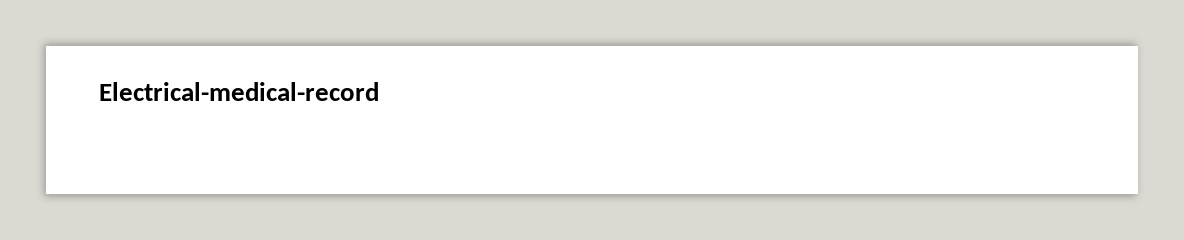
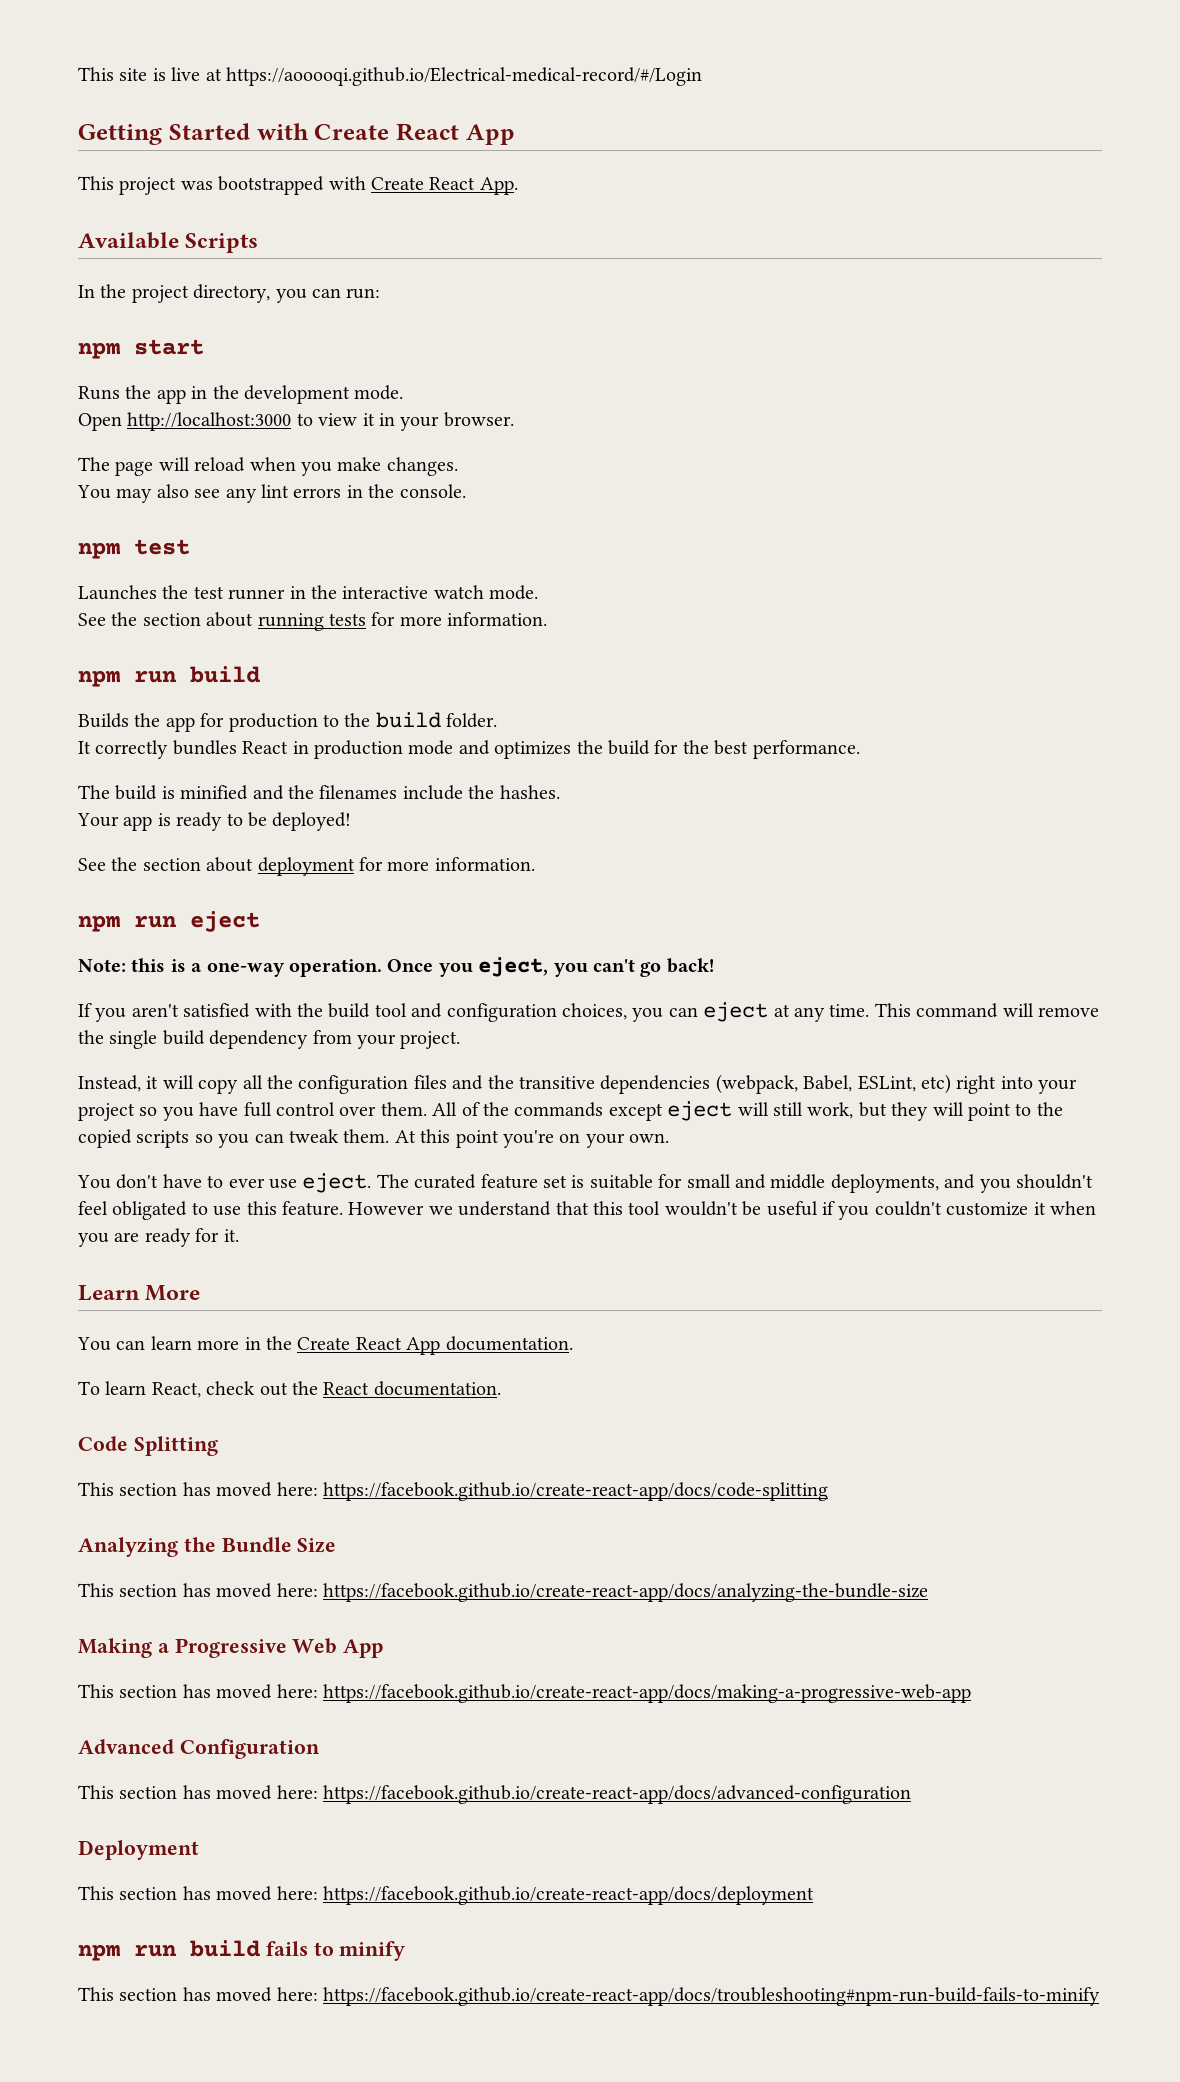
- Electrical-medical-record
+ This site is live at https://aooooqi.github.io/Electrical-medical-record/#/Login
+ Getting Started with Create React App
+ This project was bootstrapped with Create React App.
+ Available Scripts
+ In the project directory, you can run:
+ npm start
+ Runs the app in the development mode.
+ Open http://localhost:3000 to view it in your browser.
+ The page will reload when you make changes.
+ You may also see any lint errors in the console.
+ npm test
+ Launches the test runner in the interactive watch mode.
+ See the section about running tests for more information.
+ npm run build
+ Builds the app for production to the build folder.
+ It correctly bundles React in production mode and optimizes the build for the best performance.
+ The build is minified and the filenames include the hashes.
+ Your app is ready to be deployed!
+ See the section about deployment for more information.
+ npm run eject
+ Note: this is a one-way operation. Once you eject, you can't go back!
+ If you aren't satisfied with the build tool and configuration choices, you can eject at any time. This command will remove the single build dependency from your project.
+ Instead, it will copy all the configuration files and the transitive dependencies (webpack, Babel, ESLint, etc) right into your project so you have full control over them. All of the commands except eject will still work, but they will point to the copied scripts so you can tweak them. At this point you're on your own.
+ You don't have to ever use eject. The curated feature set is suitable for small and middle deployments, and you shouldn't feel obligated to use this feature. However we understand that this tool wouldn't be useful if you couldn't customize it when you are ready for it.
+ Learn More
+ You can learn more in the Create React App documentation.
+ To learn React, check out the React documentation.
+ Code Splitting
+ This section has moved here: https://facebook.github.io/create-react-app/docs/code-splitting
+ Analyzing the Bundle Size
+ This section has moved here: https://facebook.github.io/create-react-app/docs/analyzing-the-bundle-size
+ Making a Progressive Web App
+ This section has moved here: https://facebook.github.io/create-react-app/docs/making-a-progressive-web-app
+ Advanced Configuration
+ This section has moved here: https://facebook.github.io/create-react-app/docs/advanced-configuration
+ Deployment
+ This section has moved here: https://facebook.github.io/create-react-app/docs/deployment
+ npm run build fails to minify
+ This section has moved here: https://facebook.github.io/create-react-app/docs/troubleshooting#npm-run-build-fails-to-minify

